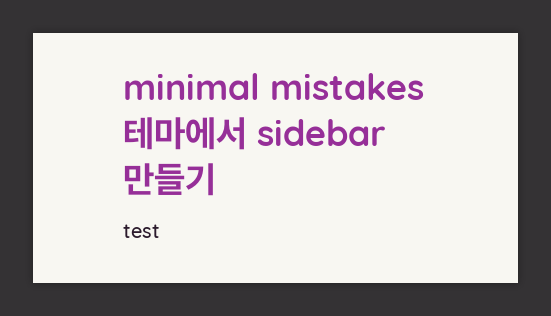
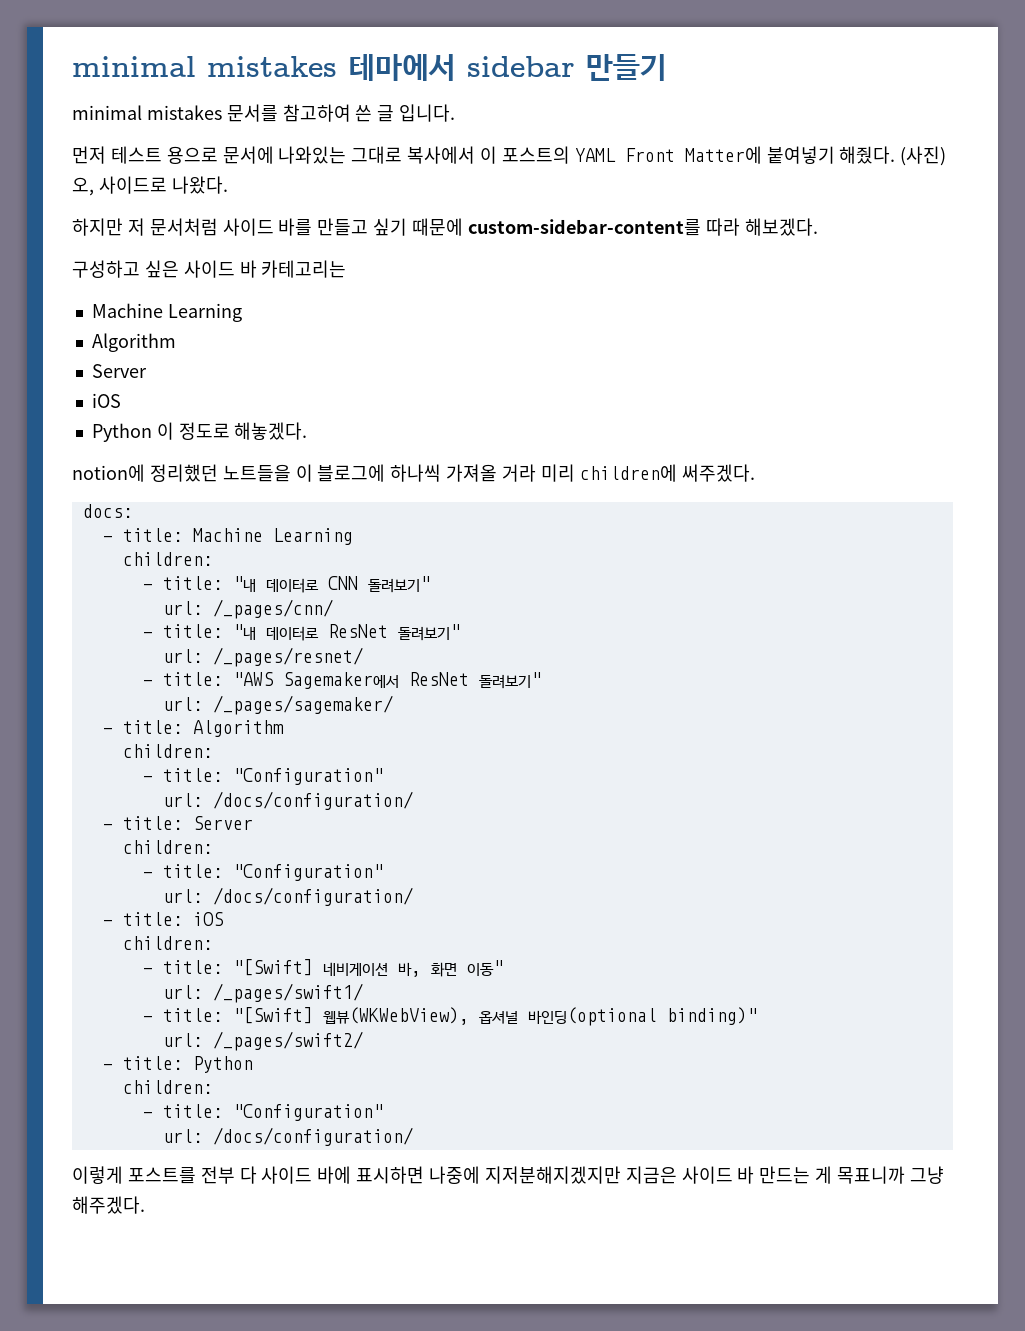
- test
+ minimal mistakes 문서를 참고하여 쓴 글 입니다.
+ 먼저 테스트 용으로 문서에 나와있는 그대로 복사에서 이 포스트의 YAML Front Matter에 붙여넣기 해줬다. (사진) 오, 사이드로 나왔다.
+ 하지만 저 문서처럼 사이드 바를 만들고 싶기 때문에 custom-sidebar-content를 따라 해보겠다.
+ 구성하고 싶은 사이드 바 카테고리는
+ Machine Learning
+ Algorithm
+ Server
+ iOS
+ Python 이 정도로 해놓겠다.
+ notion에 정리했던 노트들을 이 블로그에 하나씩 가져올 거라 미리 children에 써주겠다.
+ docs:
+ - title: Machine Learning
+ children:
+ - title: "내 데이터로 CNN 돌려보기"
+ url: /_pages/cnn/
+ - title: "내 데이터로 ResNet 돌려보기"
+ url: /_pages/resnet/
+ - title: "AWS Sagemaker에서 ResNet 돌려보기"
+ url: /_pages/sagemaker/
+ - title: Algorithm
+ children:
+ - title: "Configuration"
+ url: /docs/configuration/
+ - title: Server
+ children:
+ - title: "Configuration"
+ url: /docs/configuration/
+ - title: iOS
+ children:
+ - title: "[Swift] 네비게이션 바, 화면 이동"
+ url: /_pages/swift1/
+ - title: "[Swift] 웹뷰(WKWebView), 옵셔널 바인딩(optional binding)"
+ url: /_pages/swift2/
+ - title: Python
+ children:
+ - title: "Configuration"
+ url: /docs/configuration/
+ 이렇게 포스트를 전부 다 사이드 바에 표시하면 나중에 지저분해지겠지만 지금은 사이드 바 만드는 게 목표니까 그냥 해주겠다.

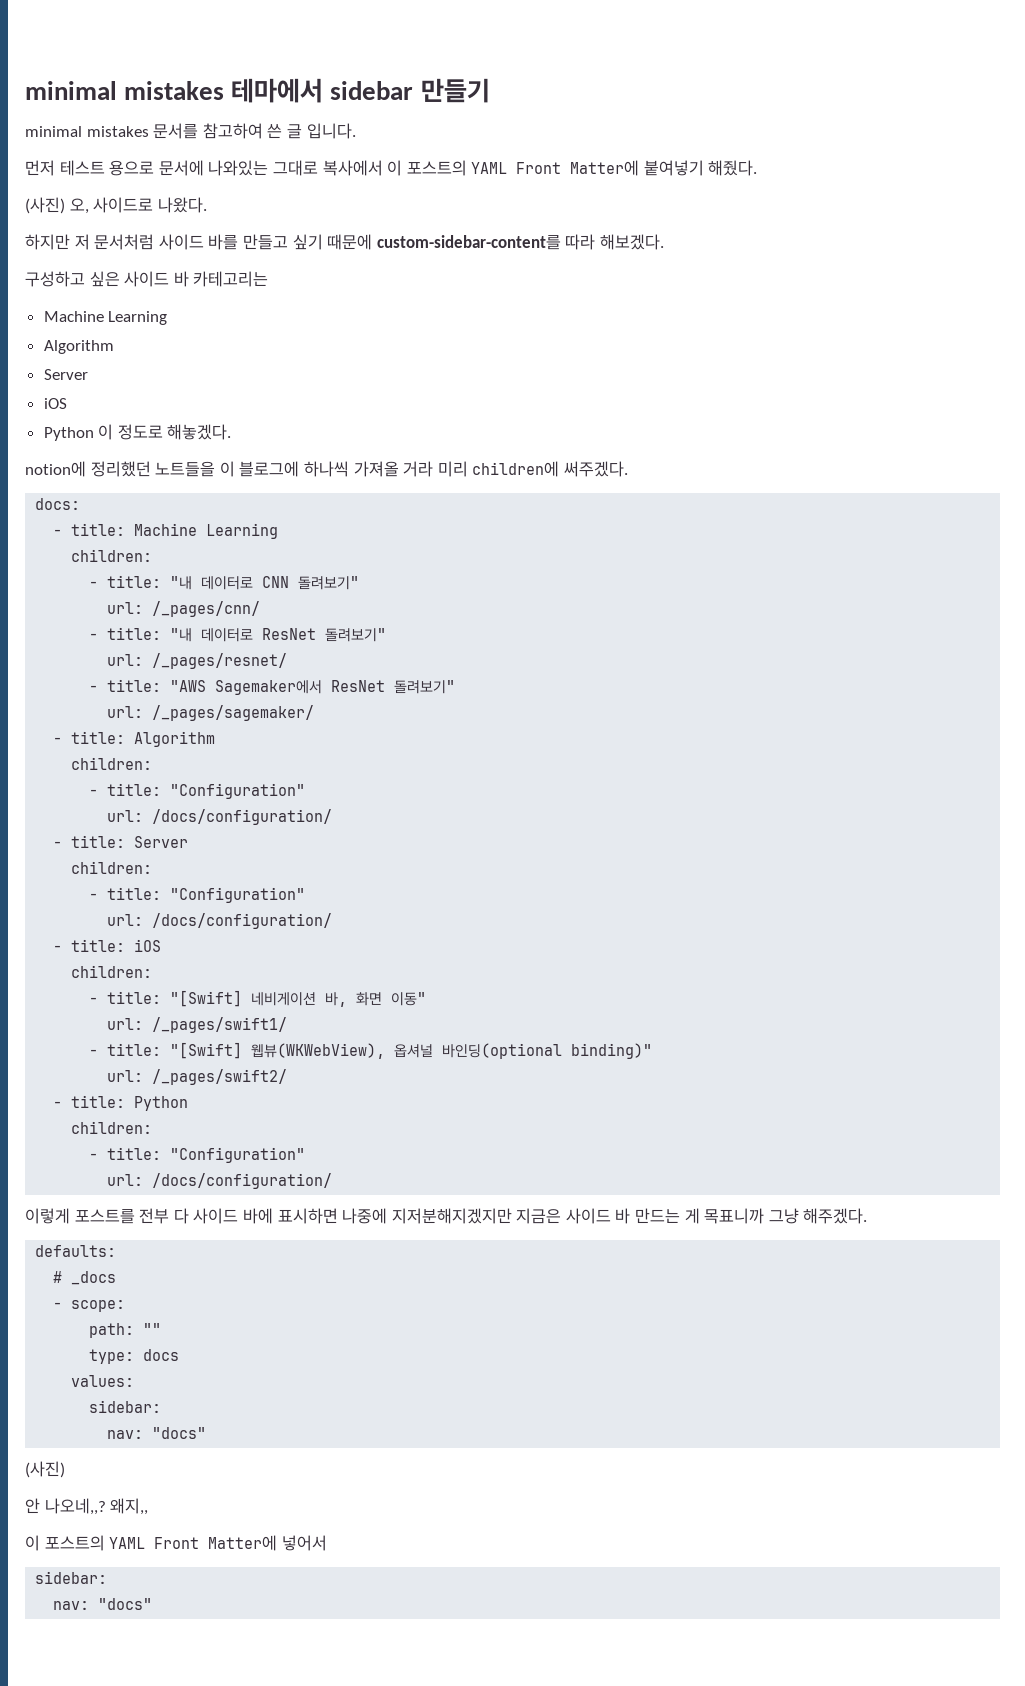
- 먼저 테스트 용으로 문서에 나와있는 그대로 복사에서 이 포스트의 YAML Front Matter에 붙여넣기 해줬다. (사진) 오, 사이드로 나왔다.
+ 먼저 테스트 용으로 문서에 나와있는 그대로 복사에서 이 포스트의 YAML Front Matter에 붙여넣기 해줬다.
+ (사진) 오, 사이드로 나왔다.
+ defaults:
+ # _docs
+ - scope:
+ path: ""
+ type: docs
+ values:
+ sidebar:
+ nav: "docs"
+ (사진)
+ 안 나오네,,? 왜지,,
+ 이 포스트의 YAML Front Matter에 넣어서
+ sidebar:
+ nav: "docs"

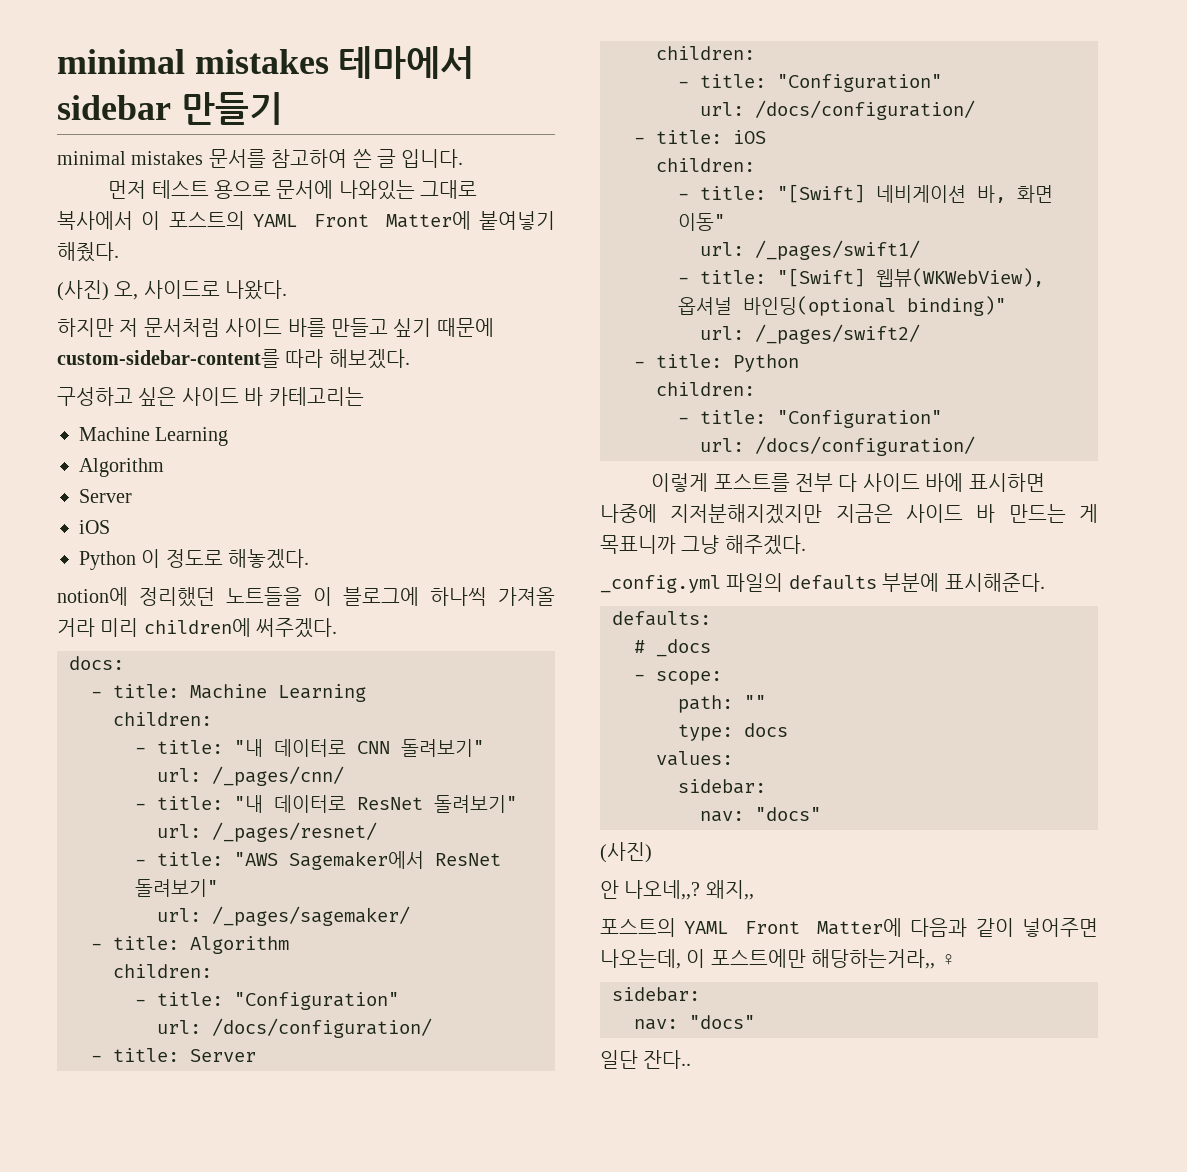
+ _config.yml 파일의 defaults 부분에 표시해준다.
- 이 포스트의 YAML Front Matter에 넣어서
+ 포스트의 YAML Front Matter에 다음과 같이 넣어주면 나오는데, 이 포스트에만 해당하는거라,, ♀
  sidebar:
  nav: "docs"
+ 일단 잔다..

